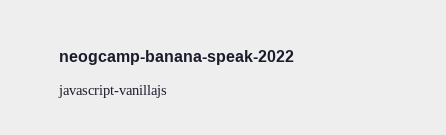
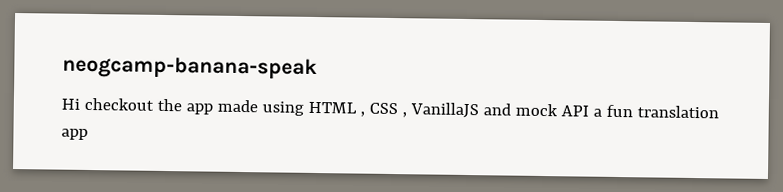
- neogcamp-banana-speak-2022
- javascript-vanillajs
+ neogcamp-banana-speak
+ Hi checkout the app made using HTML , CSS , VanillaJS and mock API a fun translation app

